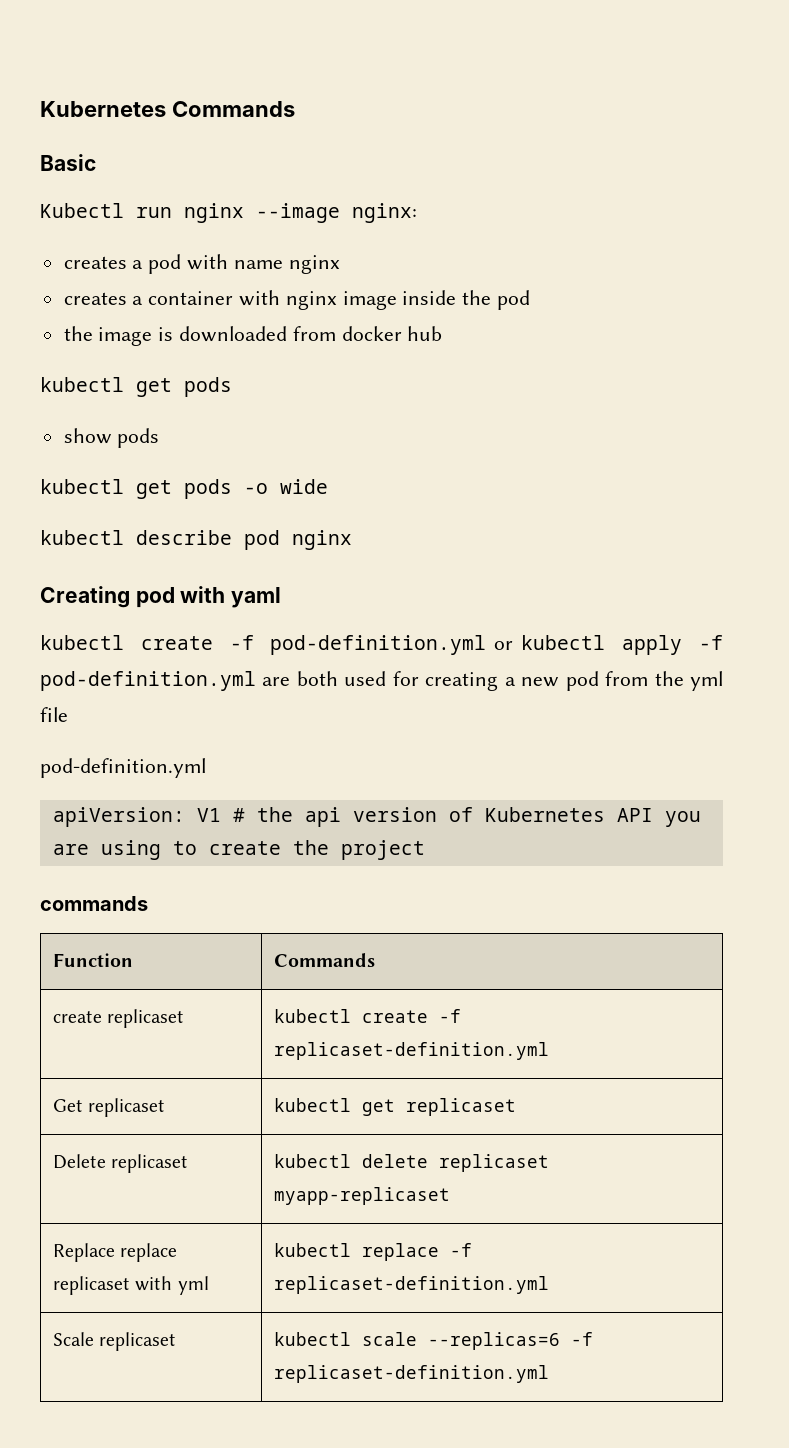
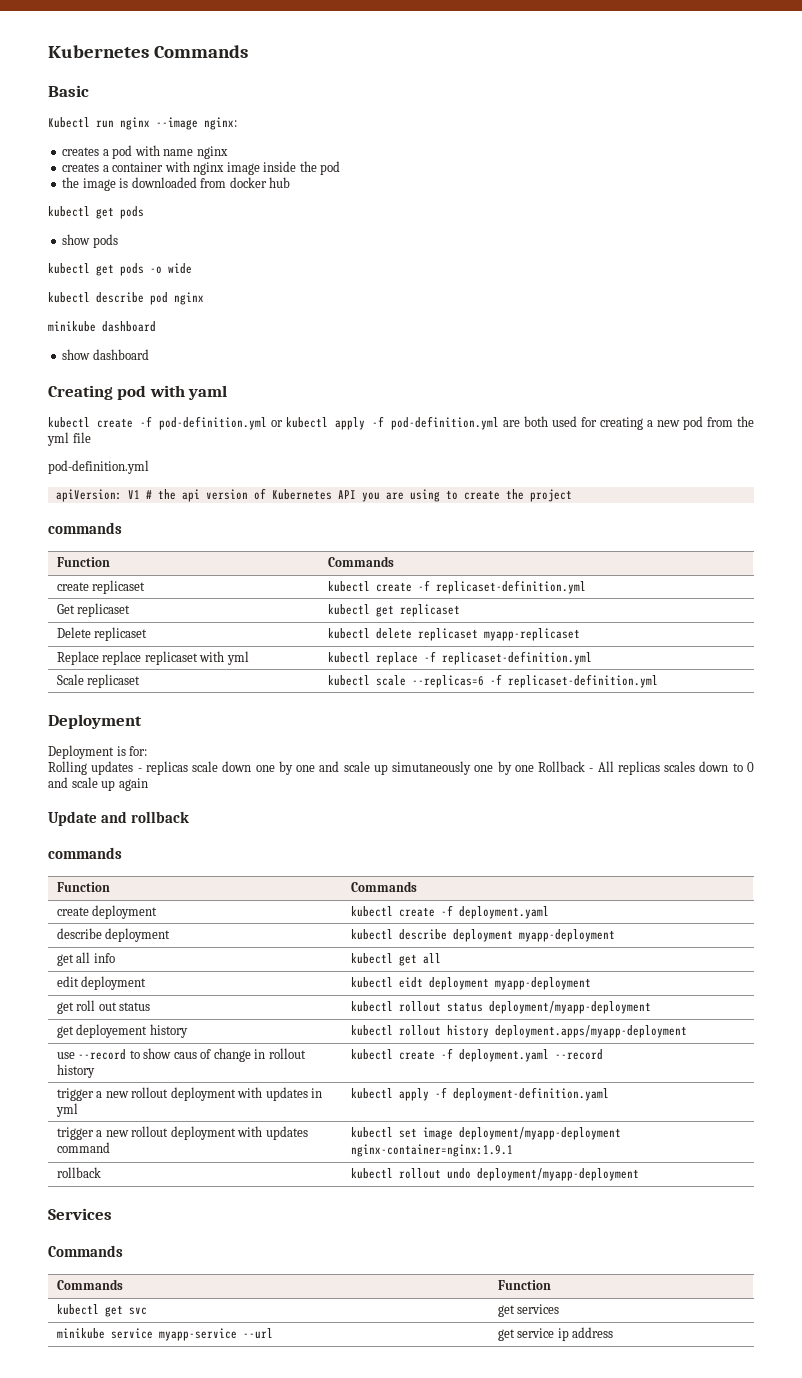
+ minikube dashboard
+ show dashboard
  Scale replicaset | kubectl scale --replicas=6 -f replicaset-definition.yml
+ Deployment
+ Deployment is for:
+ Rolling updates - replicas scale down one by one and scale up simutaneously one by one Rollback - All replicas scales down to 0 and scale up again
+ Update and rollback
+ commands
+ Function | Commands
+ create deployment | kubectl create -f deployment.yaml
+ describe deployment | kubectl describe deployment myapp-deployment
+ get all info | kubectl get all
+ edit deployment | kubectl eidt deployment myapp-deployment
+ get roll out status | kubectl rollout status deployment/myapp-deployment
+ get deployement history | kubectl rollout history deployment.apps/myapp-deployment
+ use --record to show caus of change in rollout history | kubectl create -f deployment.yaml --record
+ trigger a new rollout deployment with updates in yml | kubectl apply -f deployment-definition.yaml
+ trigger a new rollout deployment with updates command | kubectl set image deployment/myapp-deployment nginx-container=nginx:1.9.1
+ rollback | kubectl rollout undo deployment/myapp-deployment
+ Services
+ Commands
+ Commands | Function
+ kubectl get svc | get services
+ minikube service myapp-service --url | get service ip address

